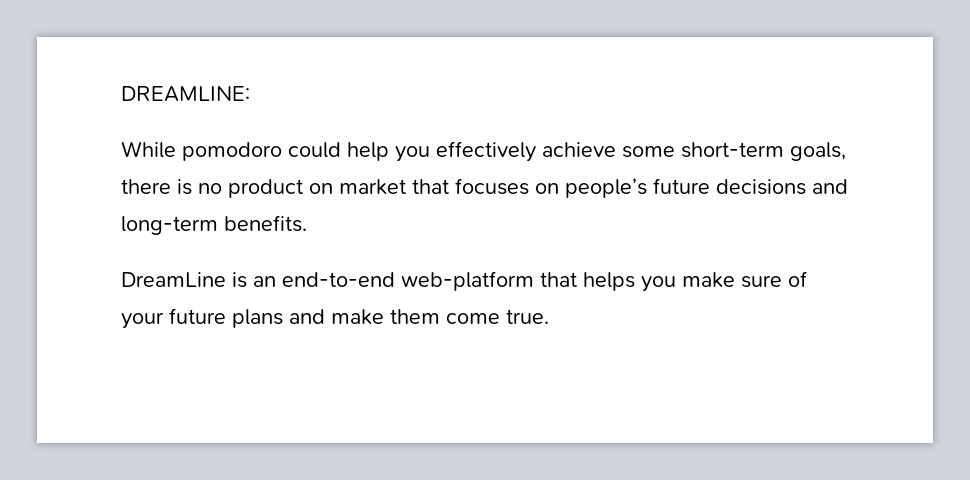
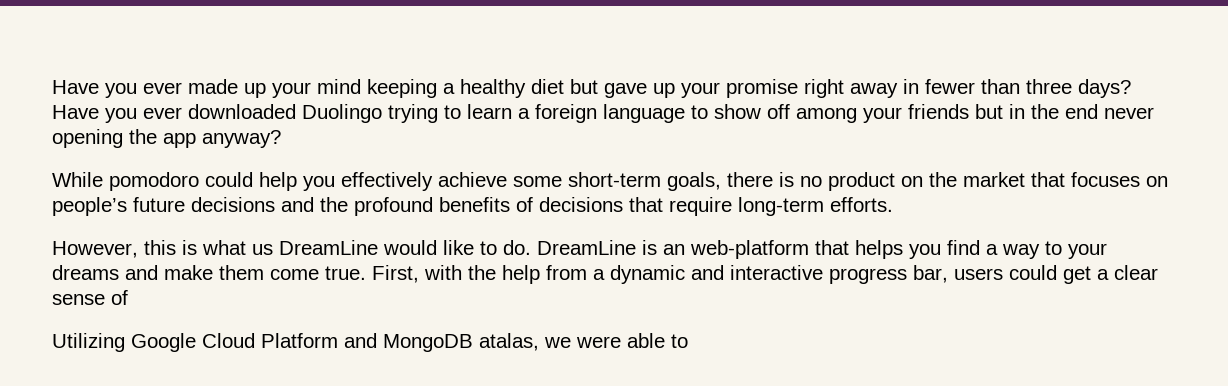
- DREAMLINE:
+ Have you ever made up your mind keeping a healthy diet but gave up your promise right away in fewer than three days? Have you ever downloaded Duolingo trying to learn a foreign language to show off among your friends but in the end never opening the app anyway?
- While pomodoro could help you effectively achieve some short-term goals, there is no product on market that focuses on people’s future decisions and long-term benefits.
- DreamLine is an end-to-end web-platform that helps you make sure of your future plans and make them come true.
+ While pomodoro could help you effectively achieve some short-term goals, there is no product on the market that focuses on people’s future decisions and the profound benefits of decisions that require long-term efforts.
+ However, this is what us DreamLine would like to do. DreamLine is an web-platform that helps you find a way to your dreams and make them come true.
+ First, with the help from a dynamic and interactive progress bar, users could get a clear sense of
+ Utilizing Google Cloud Platform and MongoDB atalas, we were able to

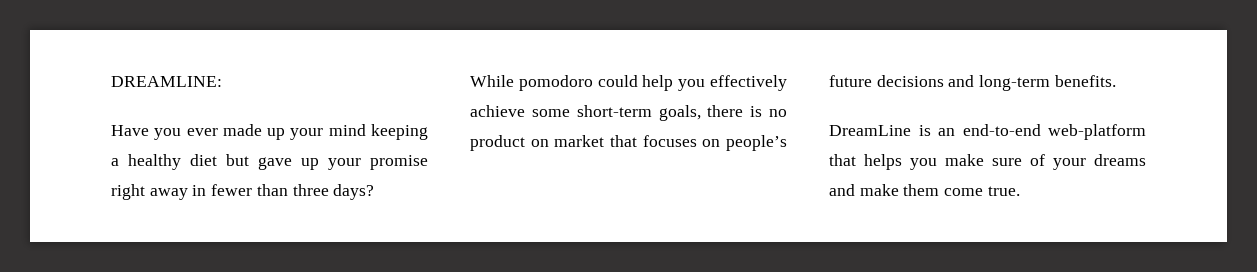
+ DREAMLINE:
- Have you ever downloaded Duolingo trying to learn a foreign language to show off among your friends but in the end never opening the app anyway?
- While pomodoro could help you effectively achieve some short-term goals, there is no product on the market that focuses on people’s future decisions and the profound benefits of decisions that require long-term efforts.
- However, this is what us DreamLine would like to do. DreamLine is an web-platform that helps you find a way to your dreams and make them come true. First, with the help from a dynamic and interactive progress bar, users could get a clear sense of
- Utilizing Google Cloud Platform and MongoDB atalas, we were able to
+ While pomodoro could help you effectively achieve some short-term goals, there is no product on market that focuses on people’s future decisions and long-term benefits.
+ DreamLine is an end-to-end web-platform that helps you make sure of your dreams and make them come true.

